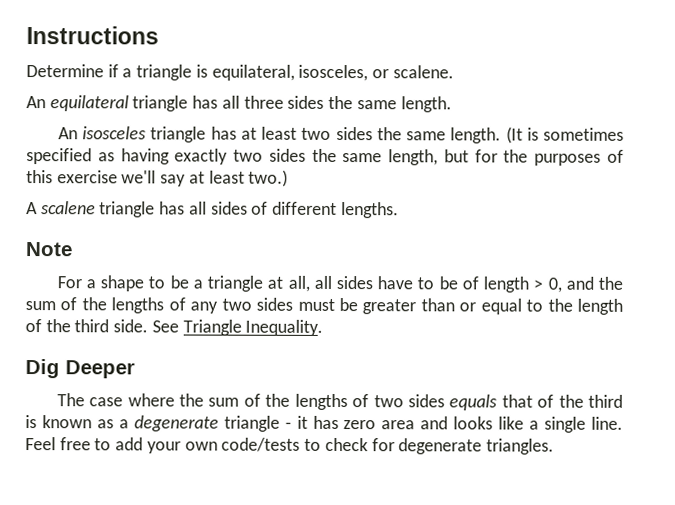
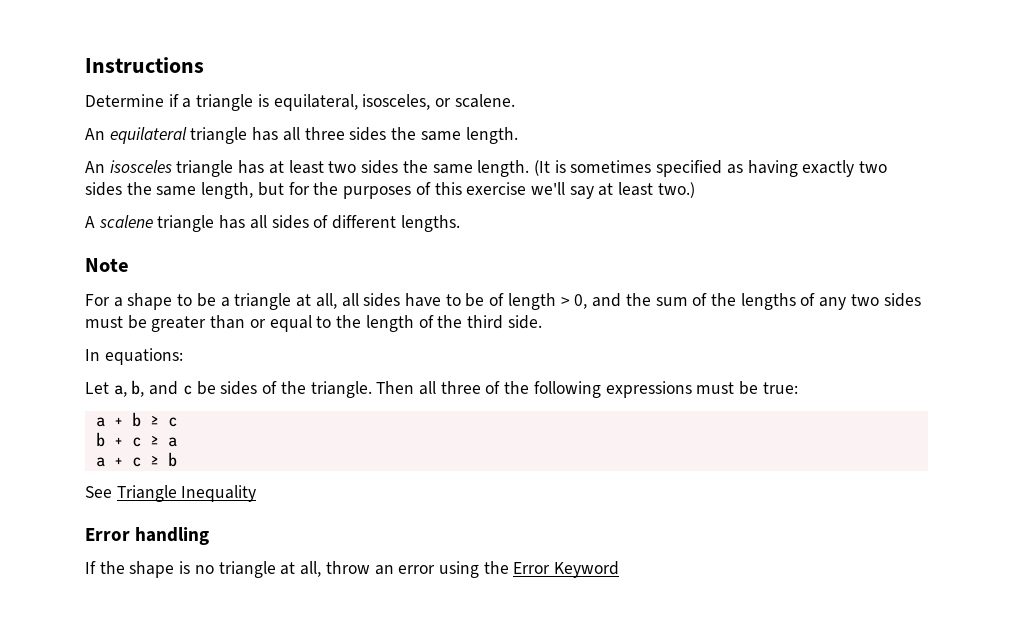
- For a shape to be a triangle at all, all sides have to be of length > 0, and the sum of the lengths of any two sides must be greater than or equal to the length of the third side. See Triangle Inequality.
- Dig Deeper
- The case where the sum of the lengths of two sides equals that of the third is known as a degenerate triangle - it has zero area and looks like a single line. Feel free to add your own code/tests to check for degenerate triangles.
+ For a shape to be a triangle at all, all sides have to be of length > 0, and the sum of the lengths of any two sides must be greater than or equal to the length of the third side.
+ In equations:
+ Let a, b, and c be sides of the triangle. Then all three of the following expressions must be true:
+ a + b ≥ c
+ b + c ≥ a
+ a + c ≥ b
+ See Triangle Inequality
+ Error handling
+ If the shape is no triangle at all, throw an error using the Error Keyword

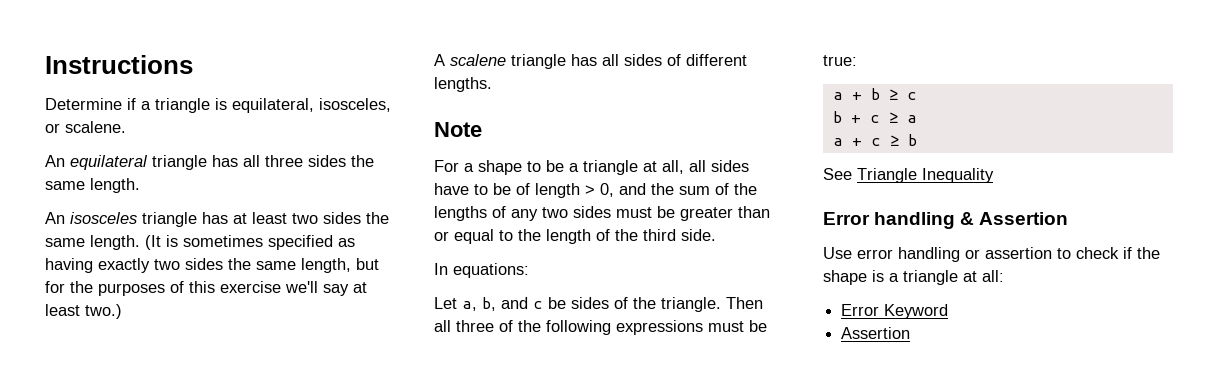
- Error handling
- If the shape is no triangle at all, throw an error using the Error Keyword
+ Error handling & Assertion
+ Use error handling or assertion to check if the shape is a triangle at all:
+ Error Keyword
+ Assertion

